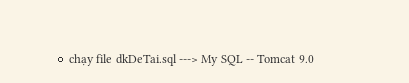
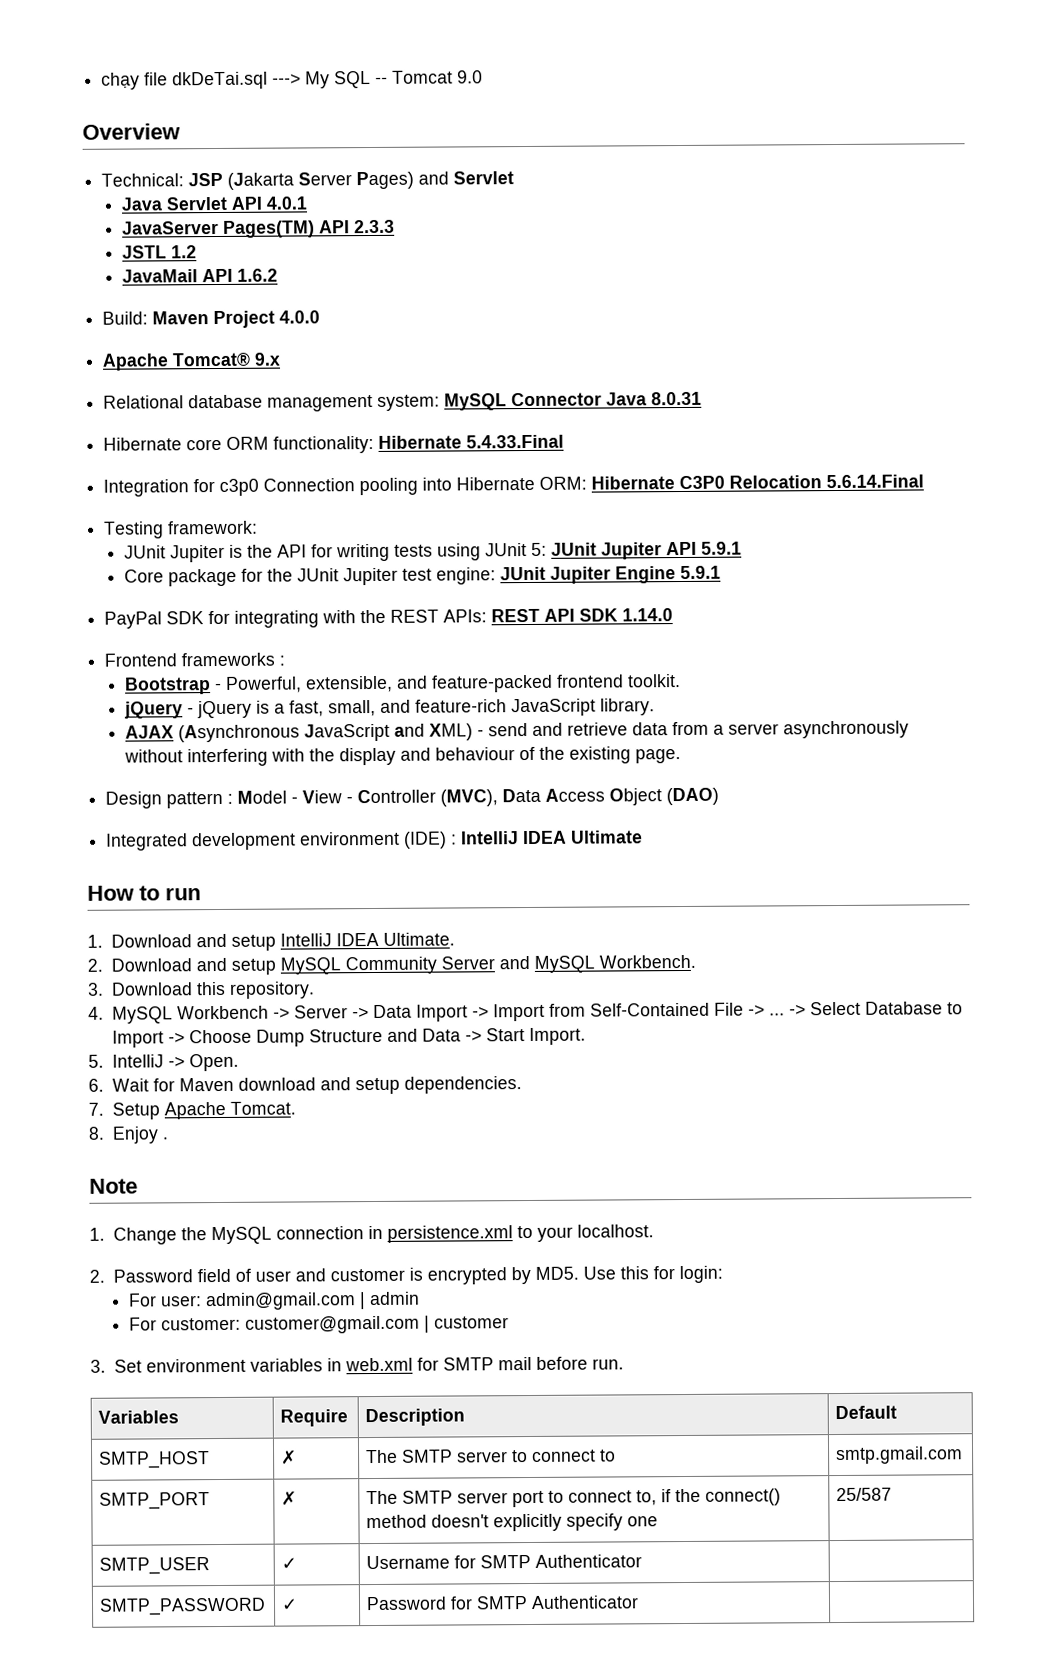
+ Overview
+ Technical: JSP (Jakarta Server Pages) and Servlet
+ Java Servlet API 4.0.1
+ JavaServer Pages(TM) API 2.3.3
+ JSTL 1.2
+ JavaMail API 1.6.2
+ Build: Maven Project 4.0.0
+ Apache Tomcat® 9.x
+ Relational database management system: MySQL Connector Java 8.0.31
+ Hibernate core ORM functionality: Hibernate 5.4.33.Final
+ Integration for c3p0 Connection pooling into Hibernate ORM: Hibernate C3P0 Relocation 5.6.14.Final
+ Testing framework:
+ JUnit Jupiter is the API for writing tests using JUnit 5: JUnit Jupiter API 5.9.1
+ Core package for the JUnit Jupiter test engine: JUnit Jupiter Engine 5.9.1
+ PayPal SDK for integrating with the REST APIs: REST API SDK 1.14.0
+ Frontend frameworks :
+ Bootstrap - Powerful, extensible, and feature-packed frontend toolkit.
+ jQuery - jQuery is a fast, small, and feature-rich JavaScript library.
+ AJAX (Asynchronous JavaScript and XML) - send and retrieve data from a server asynchronously without interfering with the display and behaviour of the existing page.
+ Design pattern : Model - View - Controller (MVC), Data Access Object (DAO)
+ Integrated development environment (IDE) : IntelliJ IDEA Ultimate
+ How to run
+ 1. Download and setup IntelliJ IDEA Ultimate.
+ 2. Download and setup MySQL Community Server and MySQL Workbench.
+ 3. Download this repository.
+ 4. MySQL Workbench -> Server -> Data Import -> Import from Self-Contained File -> ... -> Select Database to Import -> Choose Dump Structure and Data -> Start Import.
+ 5. IntelliJ -> Open.
+ 6. Wait for Maven download and setup dependencies.
+ 7. Setup Apache Tomcat.
+ 8. Enjoy .
+ Note
+ 1. Change the MySQL connection in persistence.xml to your localhost.
+ 2. Password field of user and customer is encrypted by MD5. Use this for login:
+ For user: admin@gmail.com | admin
+ For customer: customer@gmail.com | customer
+ 3. Set environment variables in web.xml for SMTP mail before run.
+ Variables | Require | Description | Default
+ SMTP_HOST | ✗ | The SMTP server to connect to | smtp.gmail.com
+ SMTP_PORT | ✗ | The SMTP server port to connect to, if the connect() method doesn't explicitly specify one | 25/587
+ SMTP_USER | ✓ | Username for SMTP Authenticator |
+ SMTP_PASSWORD | ✓ | Password for SMTP Authenticator |

